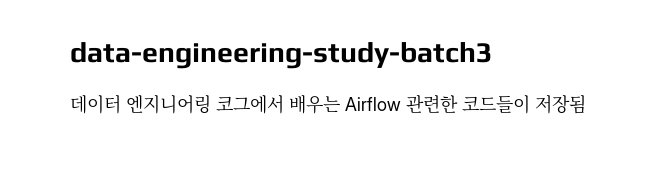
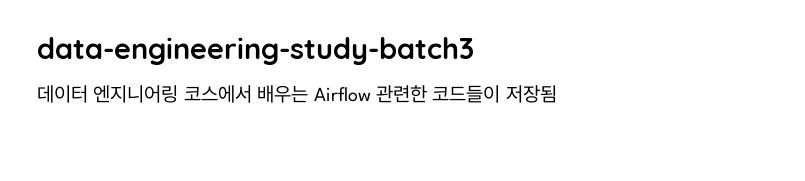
- 데이터 엔지니어링 코그에서 배우는 Airflow 관련한 코드들이 저장됨
+ 데이터 엔지니어링 코스에서 배우는 Airflow 관련한 코드들이 저장됨

